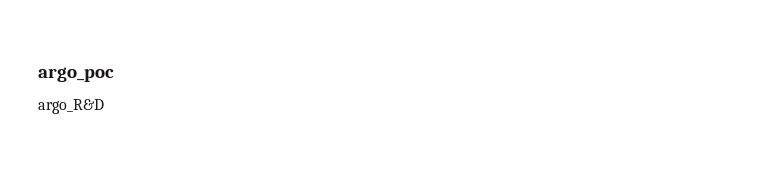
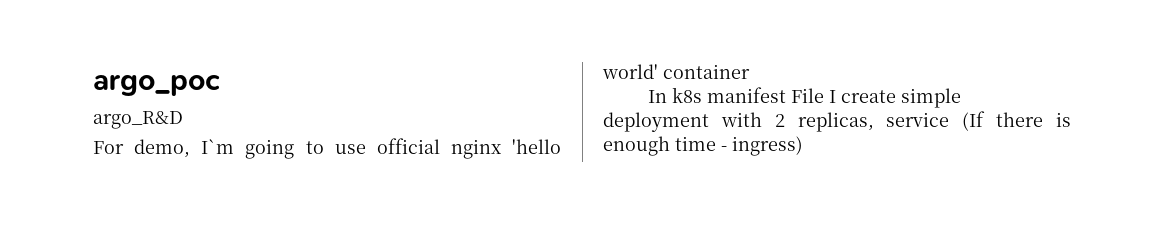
+ For demo, I`m going to use official nginx 'hello world' container
+ In k8s manifest File I create simple deployment with 2 replicas, service (If there is enough time - ingress)

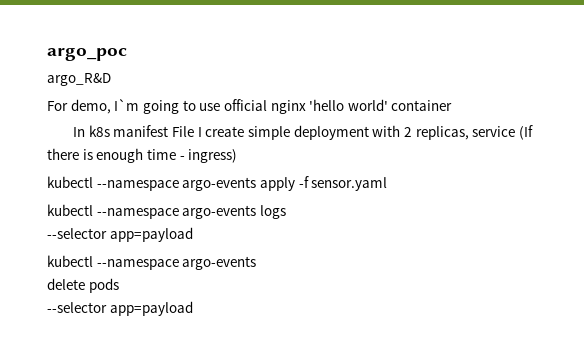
+ kubectl --namespace argo-events apply -f sensor.yaml
+ kubectl --namespace argo-events logs
+ --selector app=payload
+ kubectl --namespace argo-events
+ delete pods
+ --selector app=payload

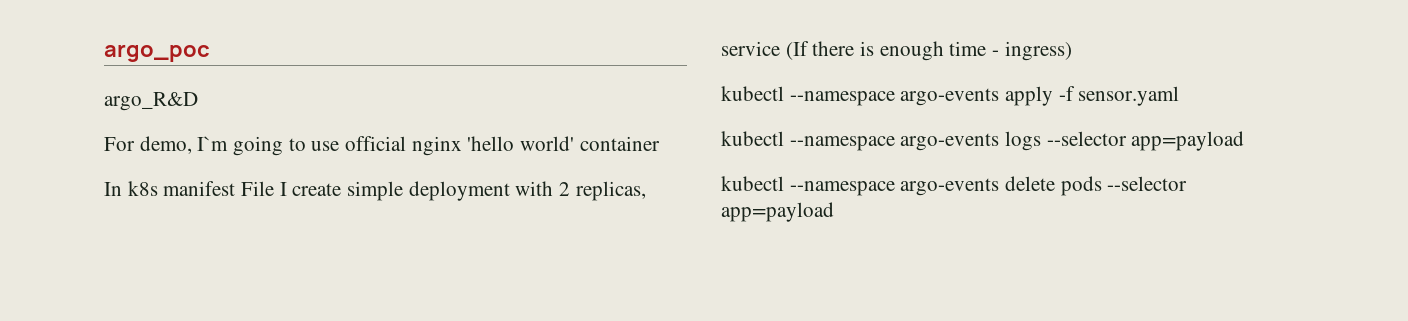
- kubectl --namespace argo-events logs
- --selector app=payload
- kubectl --namespace argo-events
- delete pods
- --selector app=payload
+ kubectl --namespace argo-events logs --selector app=payload
+ kubectl --namespace argo-events delete pods --selector app=payload

